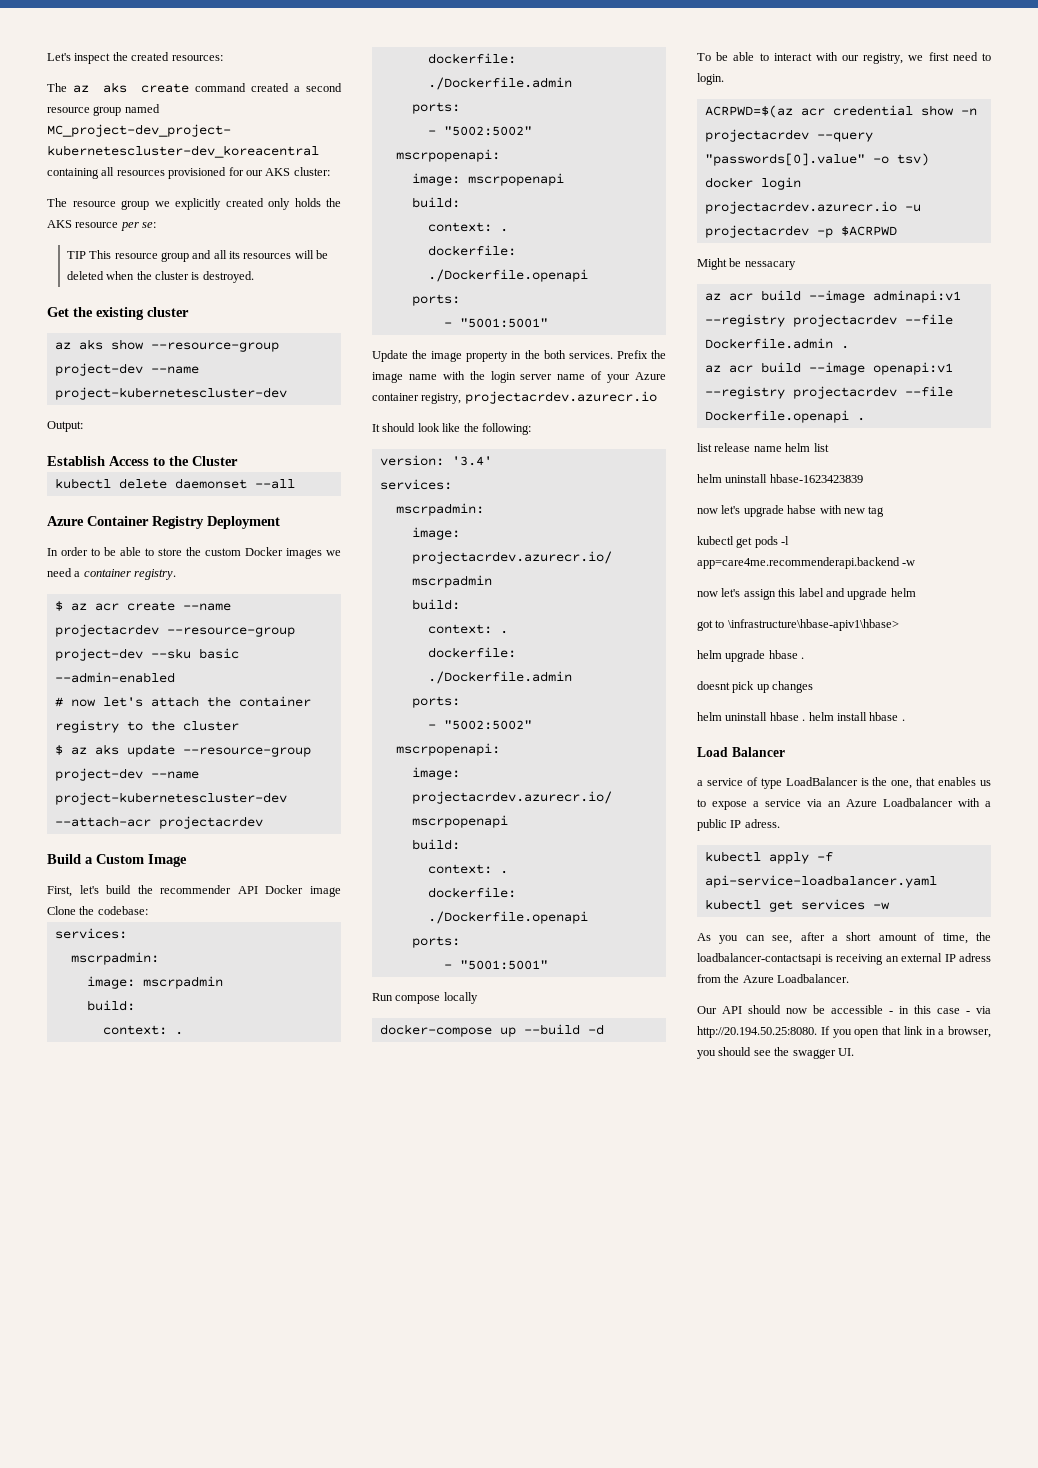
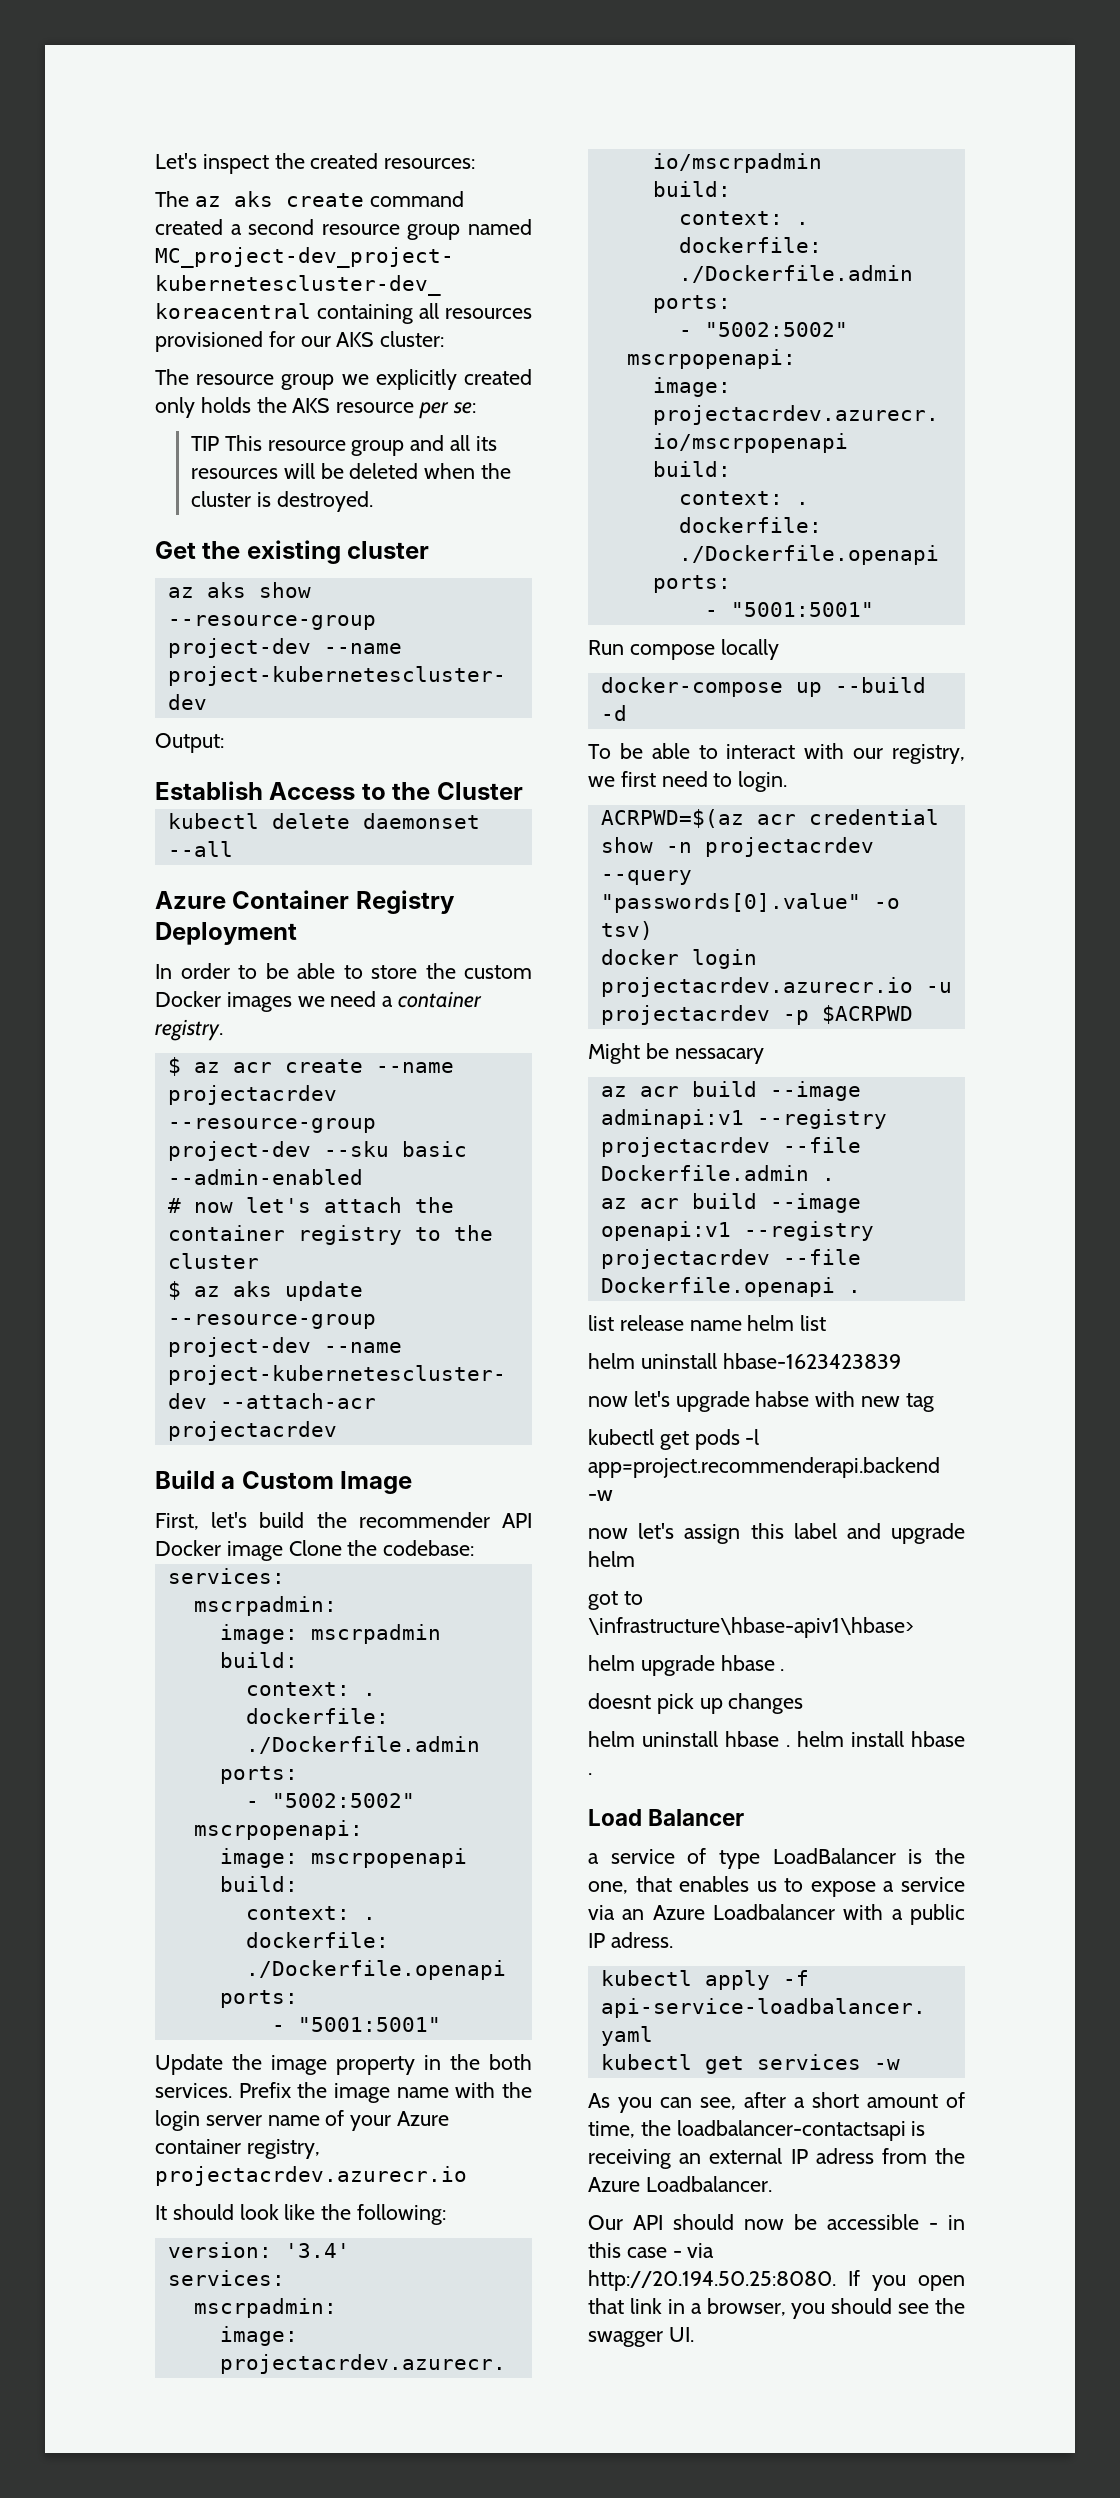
- kubectl get pods -l app=care4me.recommenderapi.backend -w
+ kubectl get pods -l app=project.recommenderapi.backend -w

